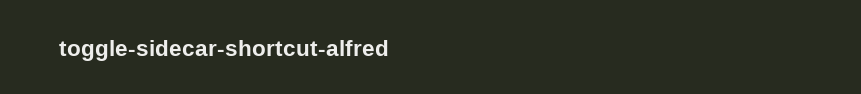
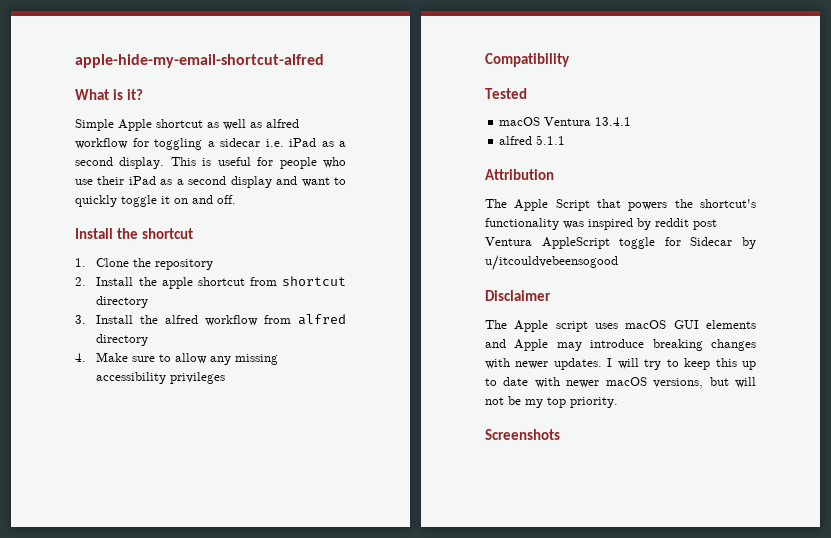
- toggle-sidecar-shortcut-alfred
+ apple-hide-my-email-shortcut-alfred
+ What is it?
+ Simple Apple shortcut as well as alfred workflow for toggling a sidecar i.e. iPad as a second display. This is useful for people who use their iPad as a second display and want to quickly toggle it on and off.
+ Install the shortcut
+ 1. Clone the repository
+ 2. Install the apple shortcut from shortcut directory
+ 3. Install the alfred workflow from alfred directory
+ 4. Make sure to allow any missing accessibility privileges
+ Compatibility
+ Tested
+ macOS Ventura 13.4.1
+ alfred 5.1.1
+ Attribution
+ The Apple Script that powers the shortcut's functionality was inspired by reddit post Ventura AppleScript toggle for Sidecar by u/itcouldvebeensogood
+ Disclaimer
+ The Apple script uses macOS GUI elements and Apple may introduce breaking changes with newer updates. I will try to keep this up to date with newer macOS versions, but will not be my top priority.
+ Screenshots

